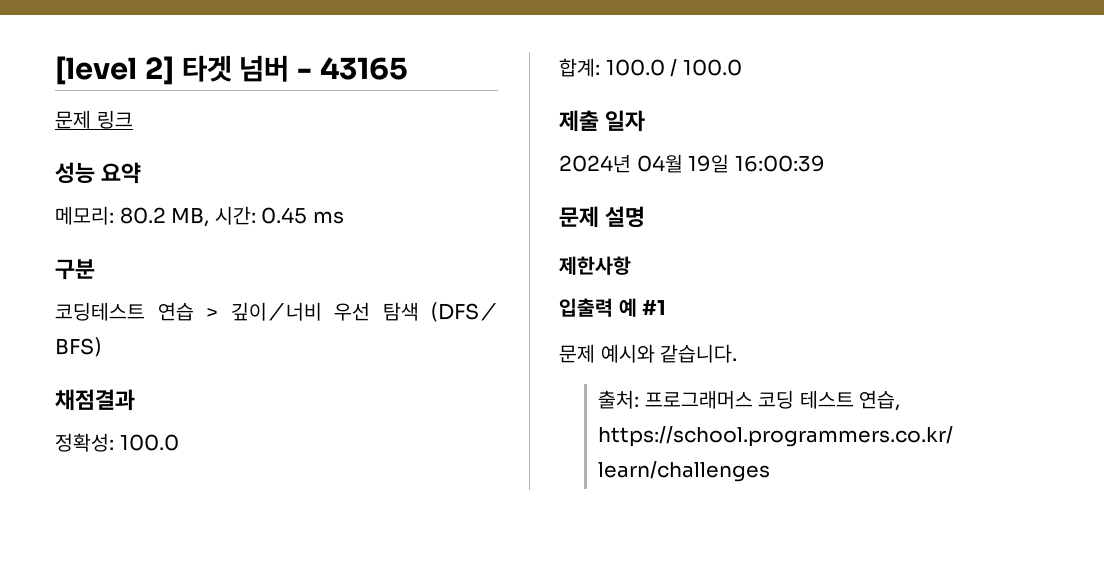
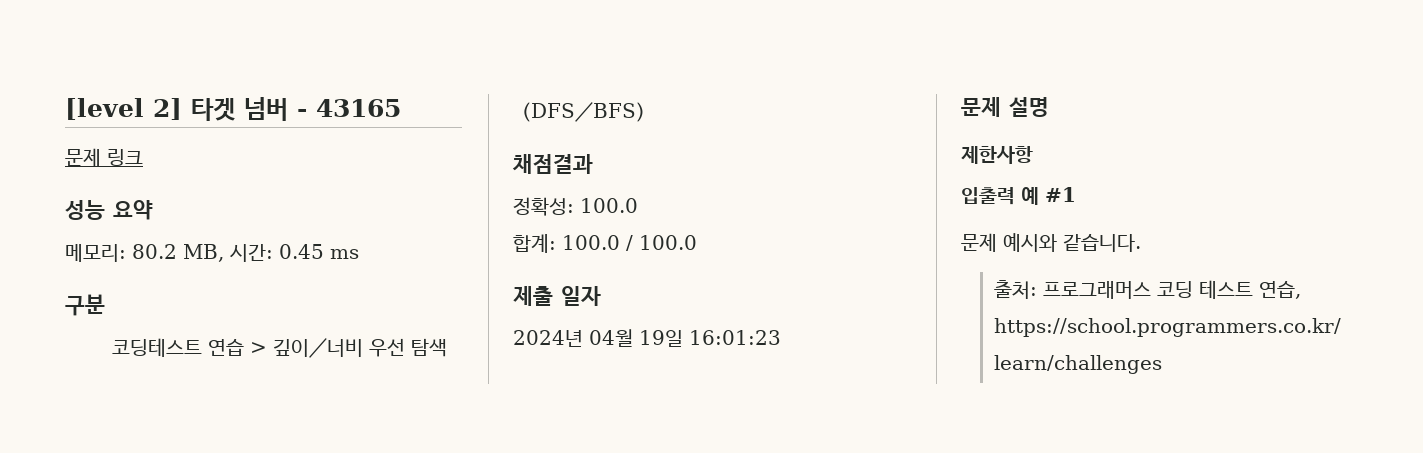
- 2024년 04월 19일 16:00:39
+ 2024년 04월 19일 16:01:23

